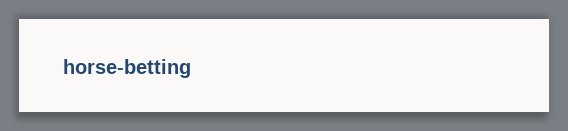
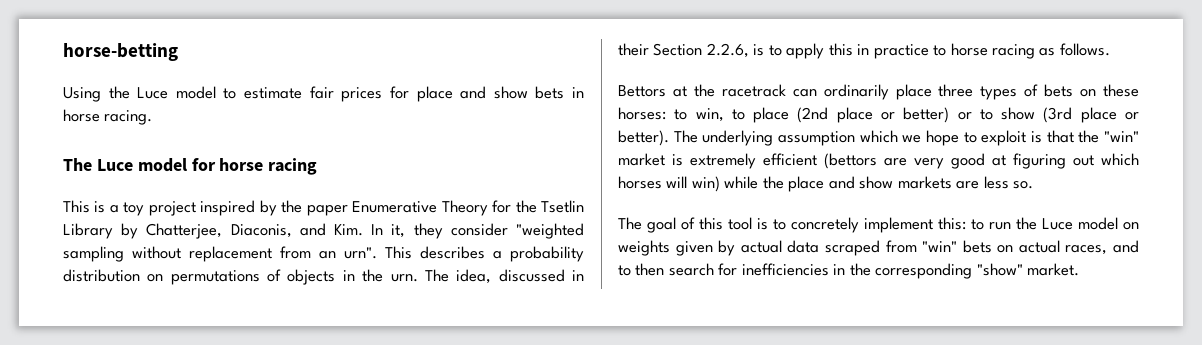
+ Using the Luce model to estimate fair prices for place and show bets in horse racing.
+ The Luce model for horse racing
+ This is a toy project inspired by the paper Enumerative Theory for the Tsetlin Library by Chatterjee, Diaconis, and Kim. In it, they consider "weighted sampling without replacement from an urn". This describes a probability distribution on permutations of objects in the urn. The idea, discussed in their Section 2.2.6, is to apply this in practice to horse racing as follows.
+ Bettors at the racetrack can ordinarily place three types of bets on these horses: to win, to place (2nd place or better) or to show (3rd place or better). The underlying assumption which we hope to exploit is that the "win" market is extremely efficient (bettors are very good at figuring out which horses will win) while the place and show markets are less so.
+ The goal of this tool is to concretely implement this: to run the Luce model on weights given by actual data scraped from "win" bets on actual races, and to then search for inefficiencies in the corresponding "show" market.

